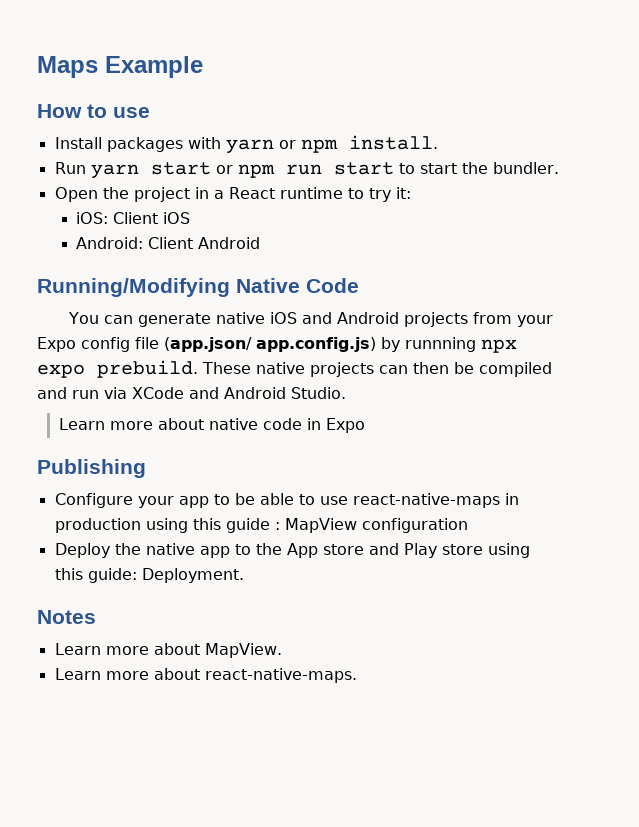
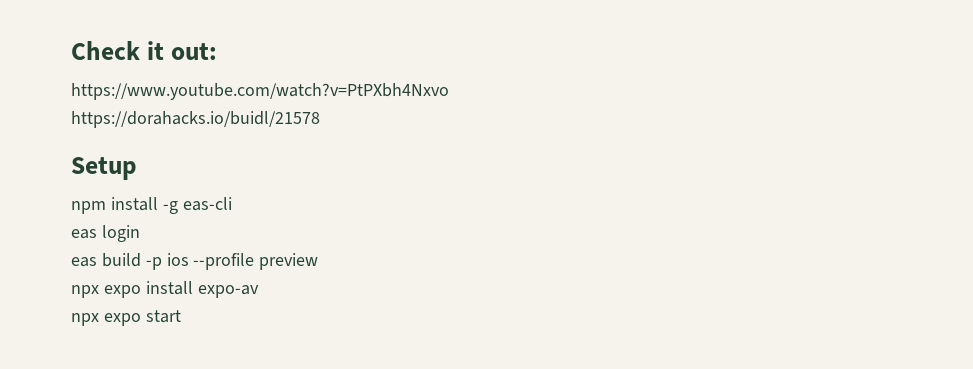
- Maps Example
- How to use
- Install packages with yarn or npm install.
- Run yarn start or npm run start to start the bundler.
- Open the project in a React runtime to try it:
- iOS: Client iOS
- Android: Client Android
- Running/Modifying Native Code
- You can generate native iOS and Android projects from your Expo config file (app.json/ app.config.js) by runnning npx expo prebuild. These native projects can then be compiled and run via XCode and Android Studio.
- Learn more about native code in Expo
- Publishing
- Configure your app to be able to use react-native-maps in production using this guide : MapView configuration
- Deploy the native app to the App store and Play store using this guide: Deployment.
- Notes
- Learn more about MapView.
- Learn more about react-native-maps.
+ Check it out:
+ https://www.youtube.com/watch?v=PtPXbh4Nxvo
+ https://dorahacks.io/buidl/21578
+ Setup
+ npm install -g eas-cli
+ eas login
+ eas build -p ios --profile preview
+ npx expo install expo-av
+ npx expo start

